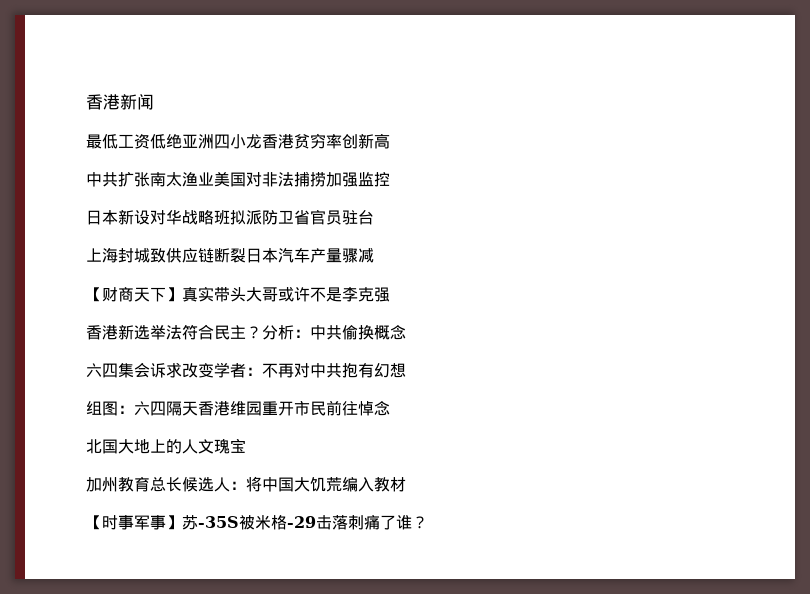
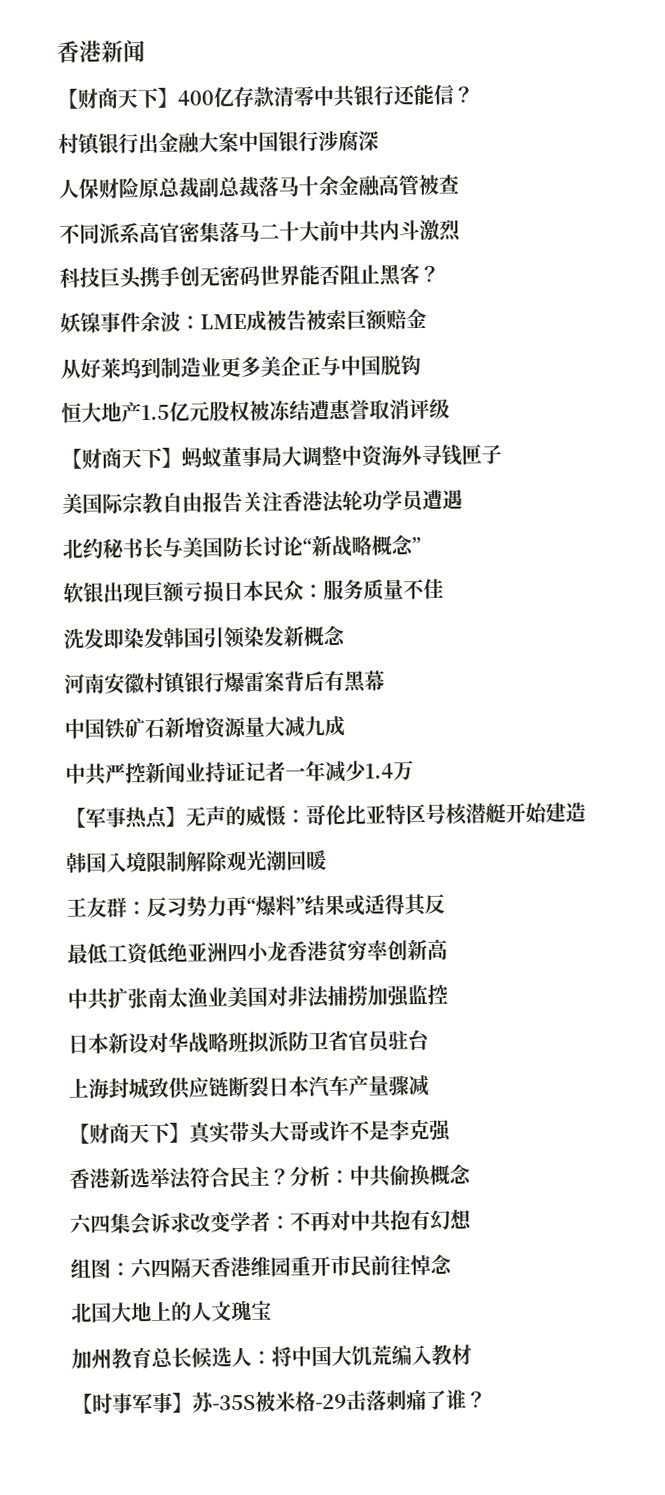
+ 【财商天下】400亿存款清零中共银行还能信？
+ 村镇银行出金融大案中国银行涉腐深
+ 人保财险原总裁副总裁落马十余金融高管被查
+ 不同派系高官密集落马二十大前中共内斗激烈
+ 科技巨头携手创无密码世界能否阻止黑客？
+ 妖镍事件余波：LME成被告被索巨额赔金
+ 从好莱坞到制造业更多美企正与中国脱钩
+ 恒大地产1.5亿元股权被冻结遭惠誉取消评级
+ 【财商天下】蚂蚁董事局大调整中资海外寻钱匣子
+ 美国际宗教自由报告关注香港法轮功学员遭遇
+ 北约秘书长与美国防长讨论“新战略概念”
+ 软银出现巨额亏损日本民众：服务质量不佳
+ 洗发即染发韩国引领染发新概念
+ 河南安徽村镇银行爆雷案背后有黑幕
+ 中国铁矿石新增资源量大减九成
+ 中共严控新闻业持证记者一年减少1.4万
+ 【军事热点】无声的威慑：哥伦比亚特区号核潜艇开始建造
+ 韩国入境限制解除观光潮回暖
+ 王友群：反习势力再“爆料”结果或适得其反

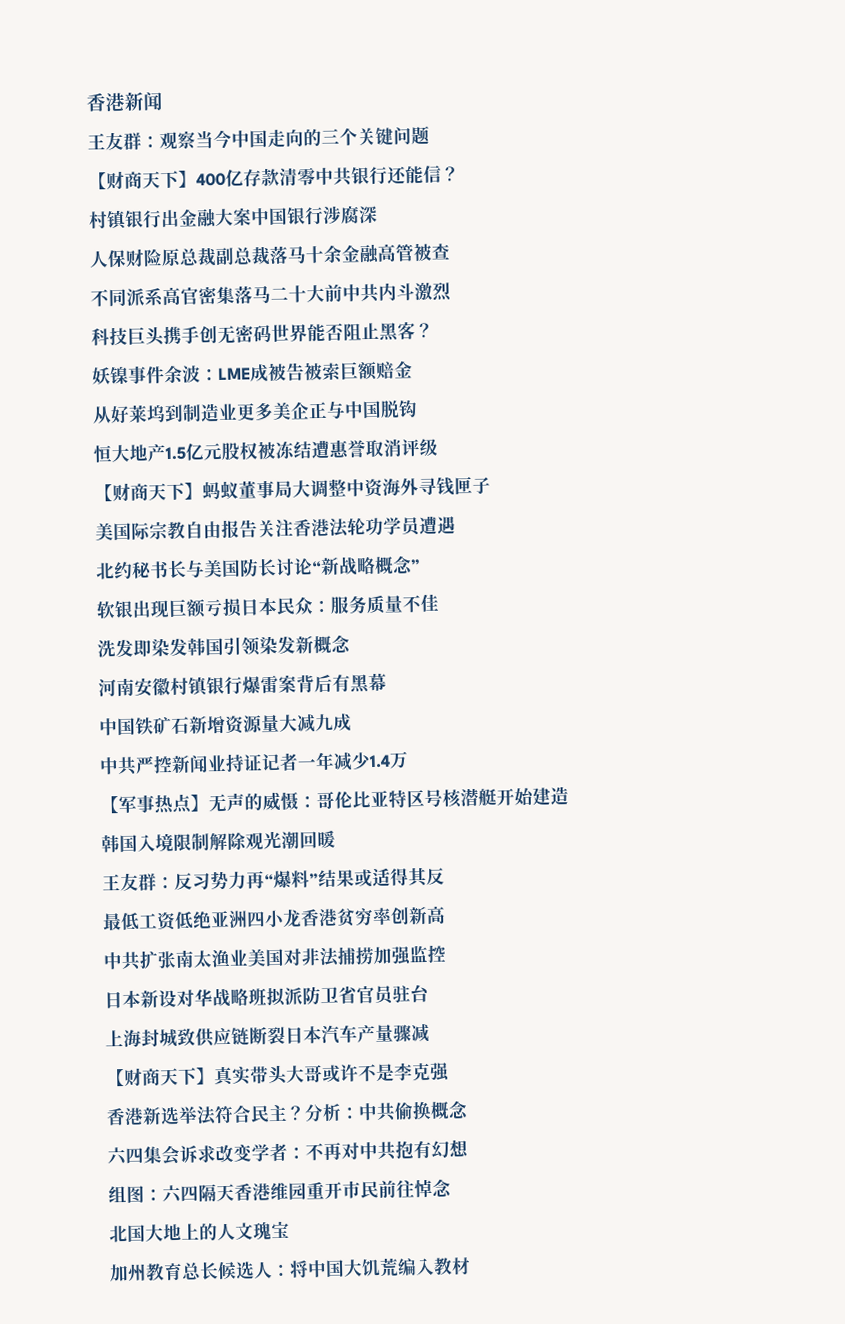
+ 王友群：观察当今中国走向的三个关键问题
- 【时事军事】苏-35S被米格-29击落刺痛了谁？

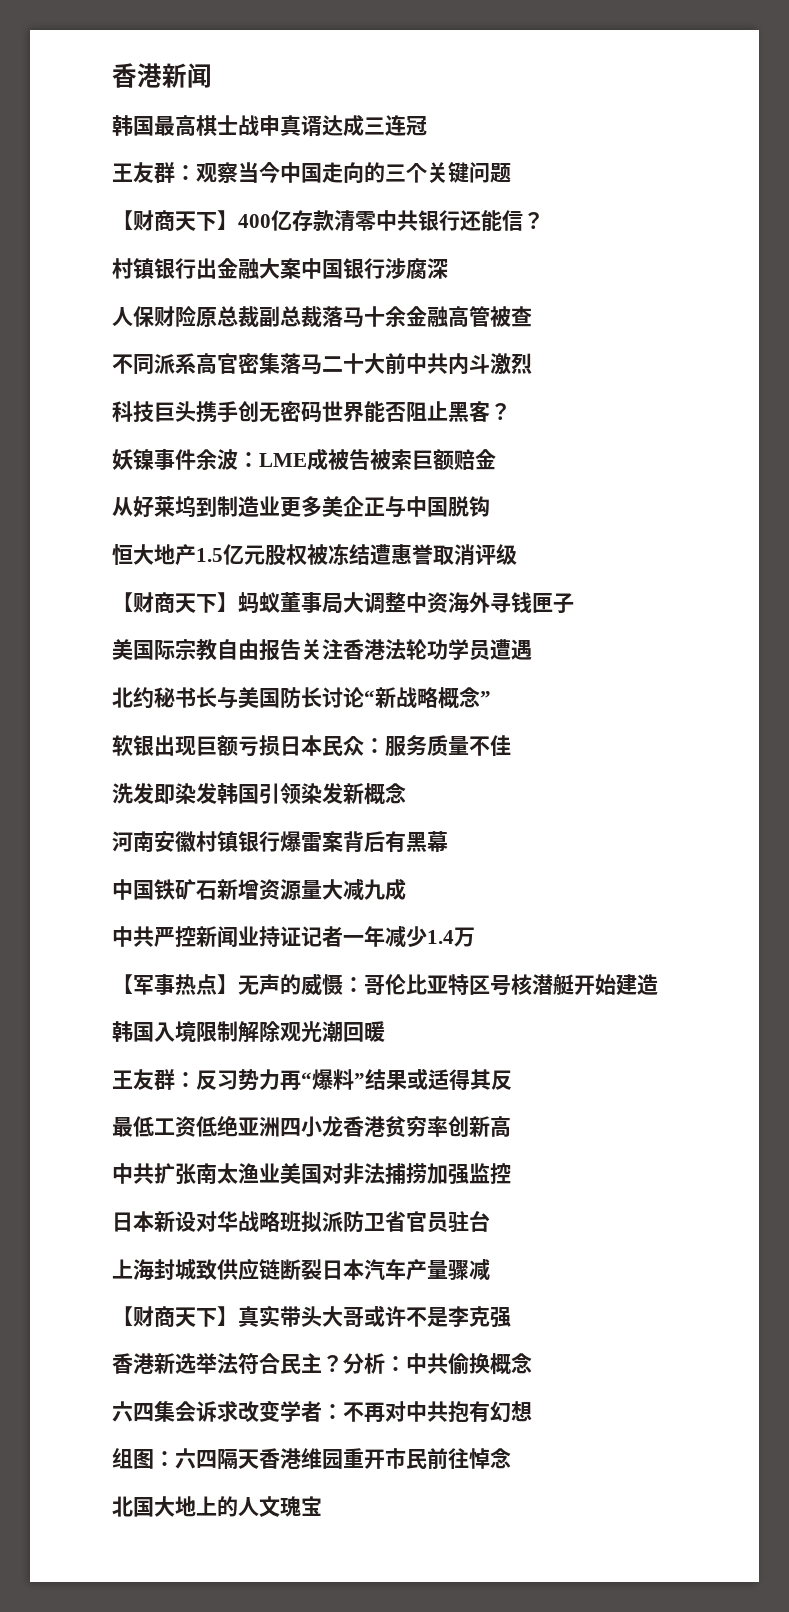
+ 韩国最高棋士战申真谞达成三连冠
- 加州教育总长候选人：将中国大饥荒编入教材

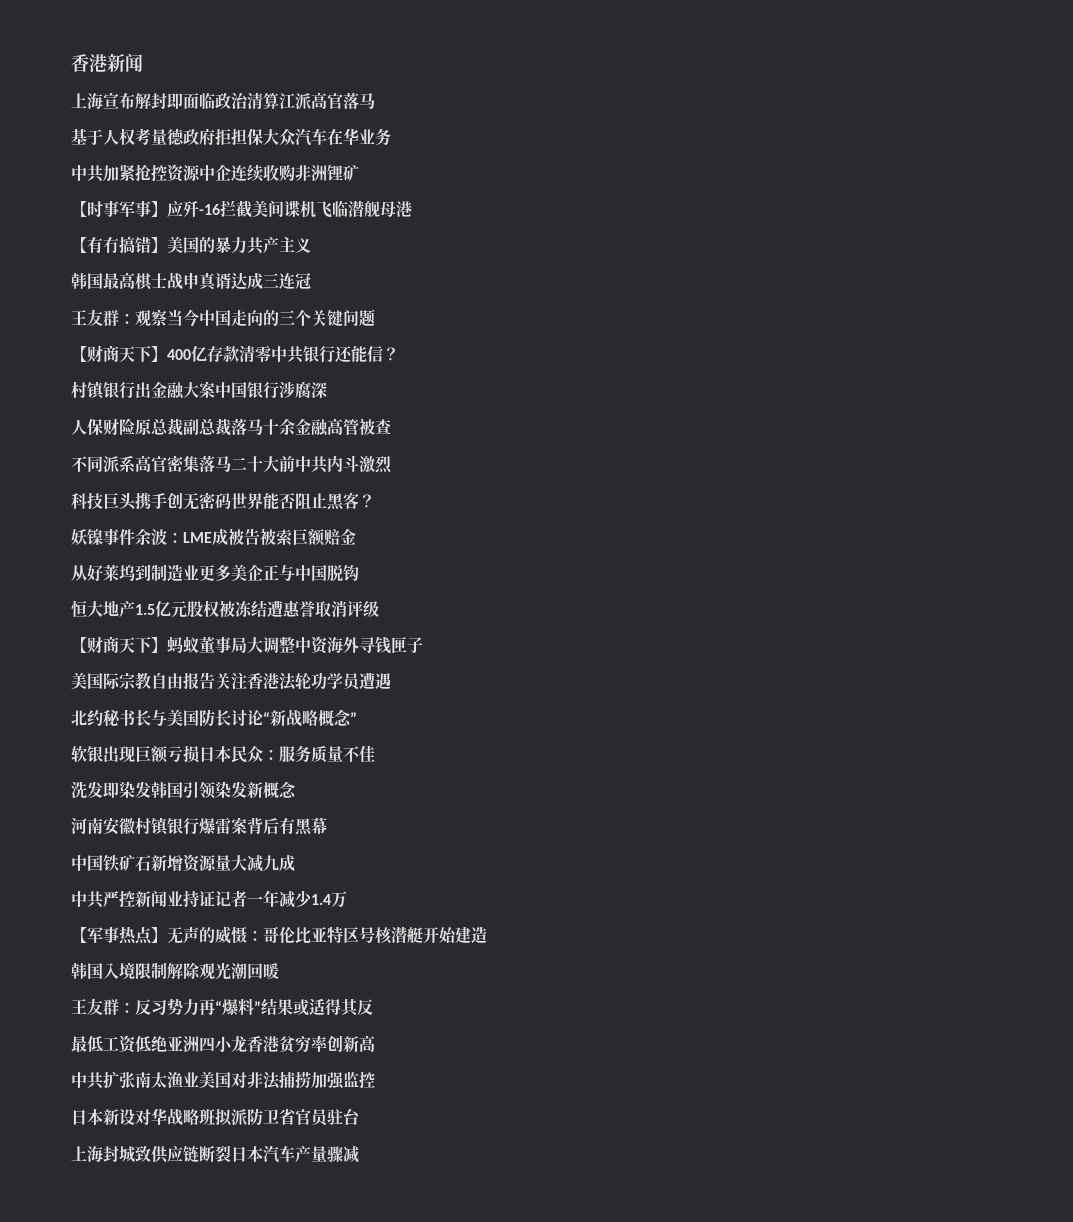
+ 上海宣布解封即面临政治清算江派高官落马
+ 基于人权考量德政府拒担保大众汽车在华业务
+ 中共加紧抢控资源中企连续收购非洲锂矿
+ 【时事军事】应歼-16拦截美间谍机飞临潜舰母港
+ 【有冇搞错】美国的暴力共产主义
- 【财商天下】真实带头大哥或许不是李克强
- 香港新选举法符合民主？分析：中共偷换概念
- 六四集会诉求改变学者：不再对中共抱有幻想
- 组图：六四隔天香港维园重开市民前往悼念
- 北国大地上的人文瑰宝

